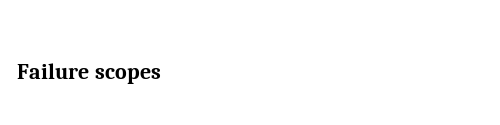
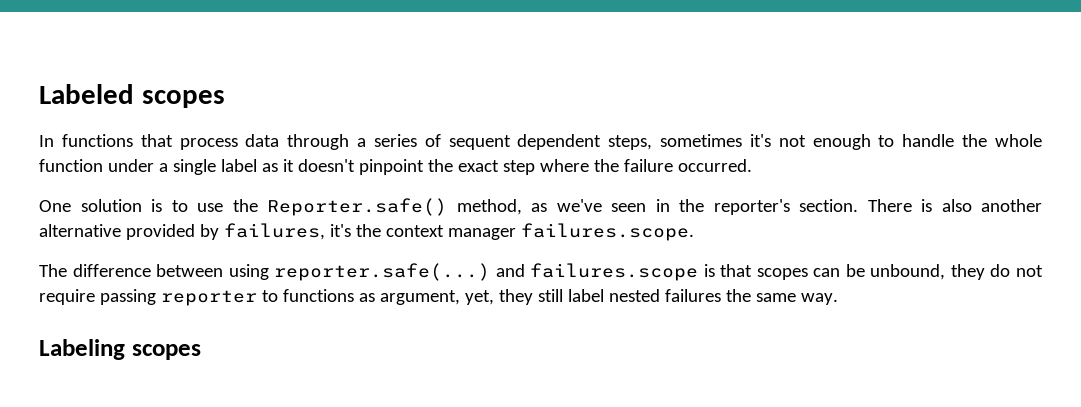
- Failure scopes
+ Labeled scopes
+ In functions that process data through a series of sequent dependent steps, sometimes it's not enough to handle the whole function under a single label as it doesn't pinpoint the exact step where the failure occurred.
+ One solution is to use the Reporter.safe() method, as we've seen in the reporter's section. There is also another alternative provided by failures, it's the context manager failures.scope.
+ The difference between using reporter.safe(...) and failures.scope is that scopes can be unbound, they do not require passing reporter to functions as argument, yet, they still label nested failures the same way.
+ Labeling scopes

